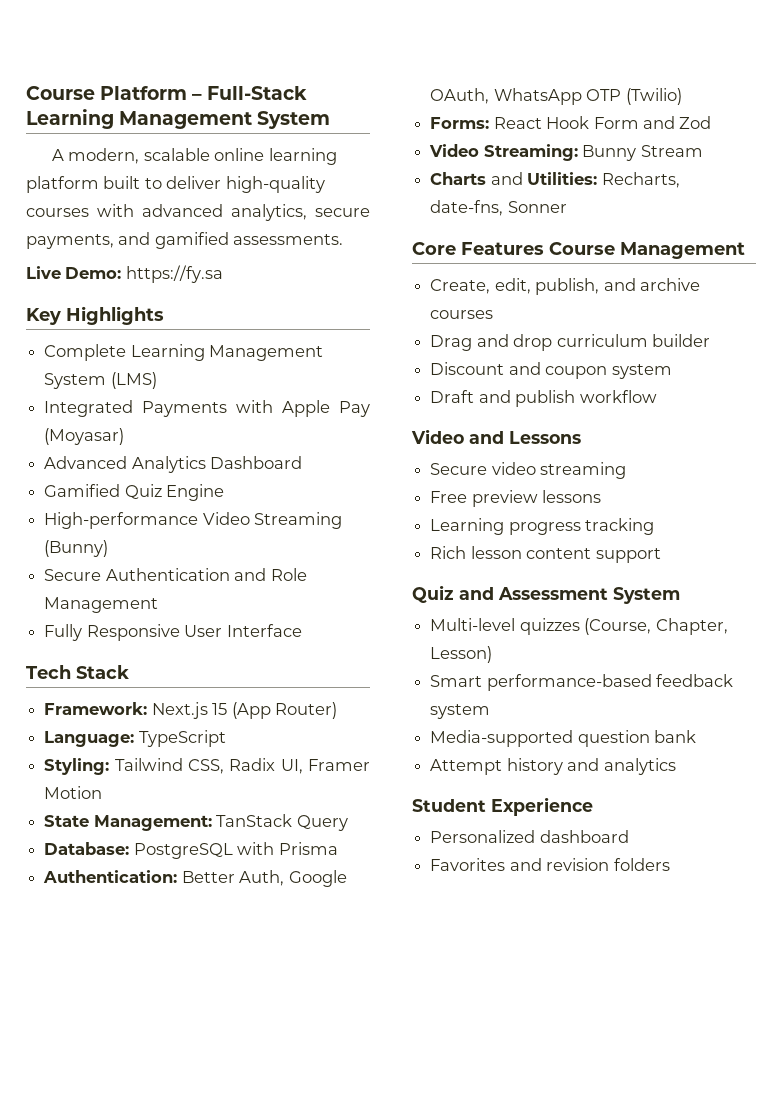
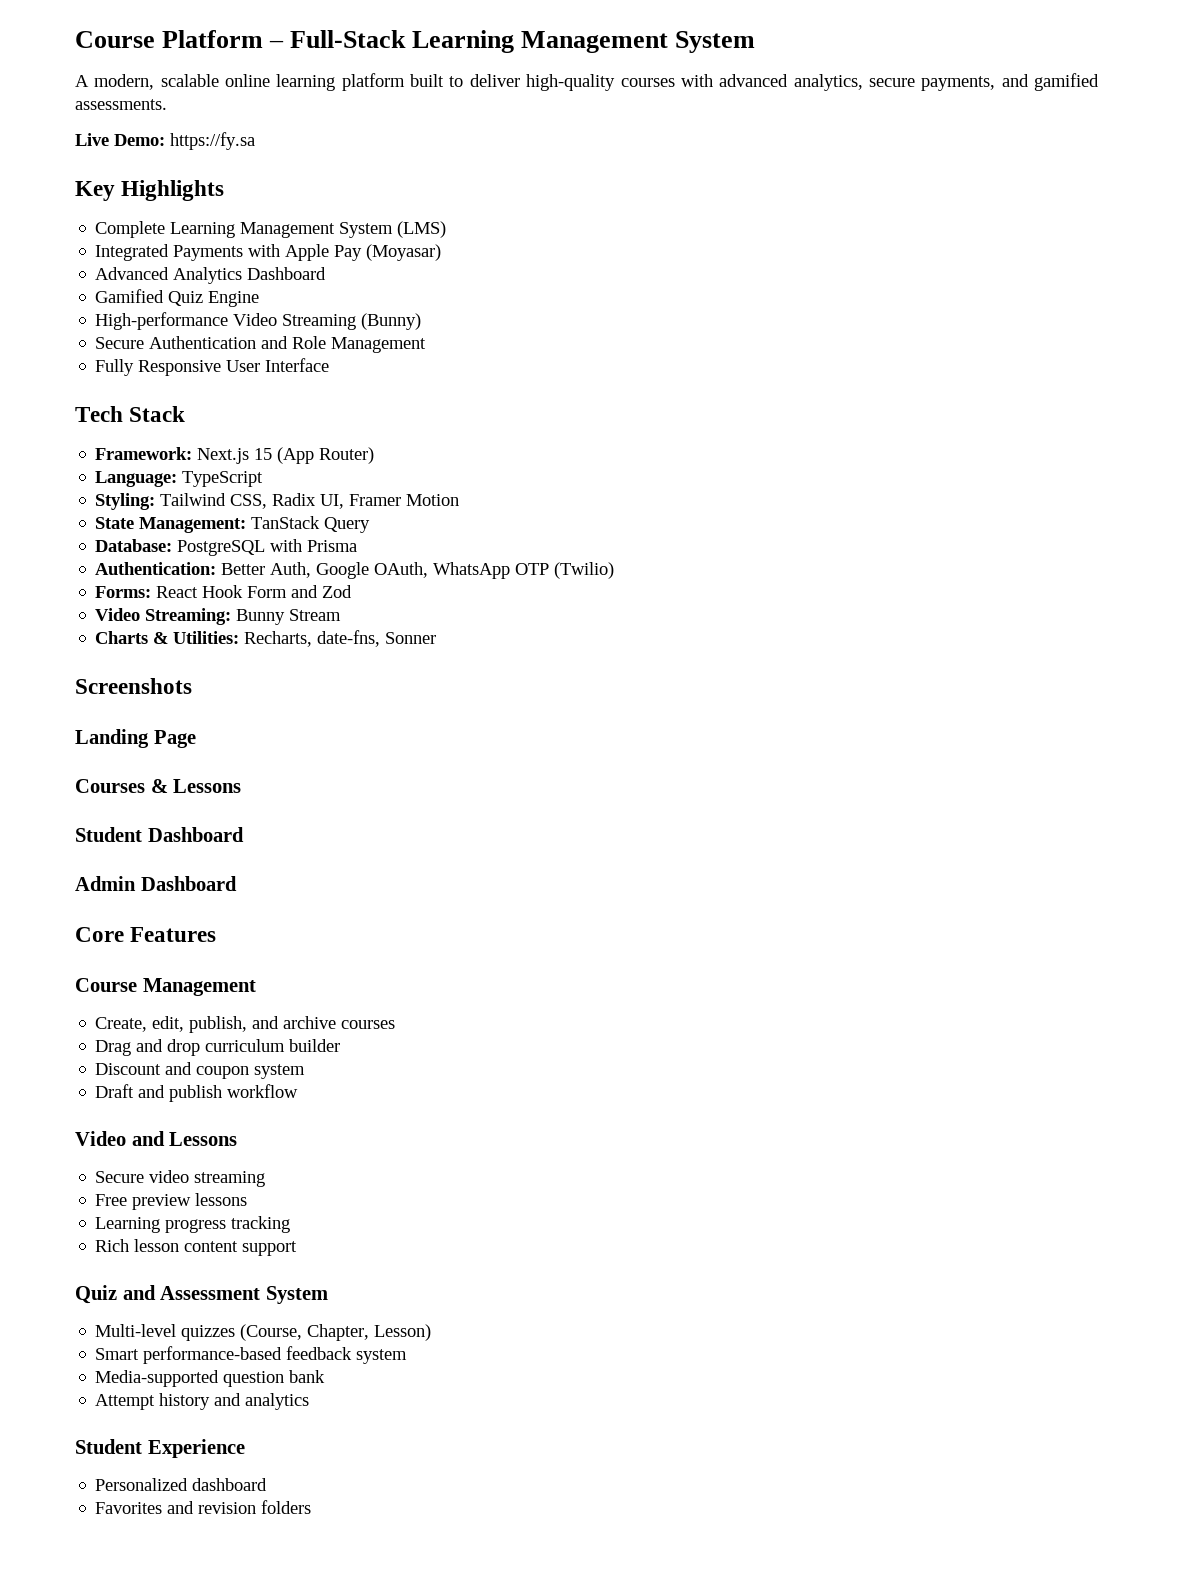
- Charts and Utilities: Recharts, date-fns, Sonner
+ Charts & Utilities: Recharts, date-fns, Sonner
+ Screenshots
+ Landing Page
+ Courses & Lessons
+ Student Dashboard
+ Admin Dashboard
- Core Features Course Management
+ Core Features
+ Course Management

